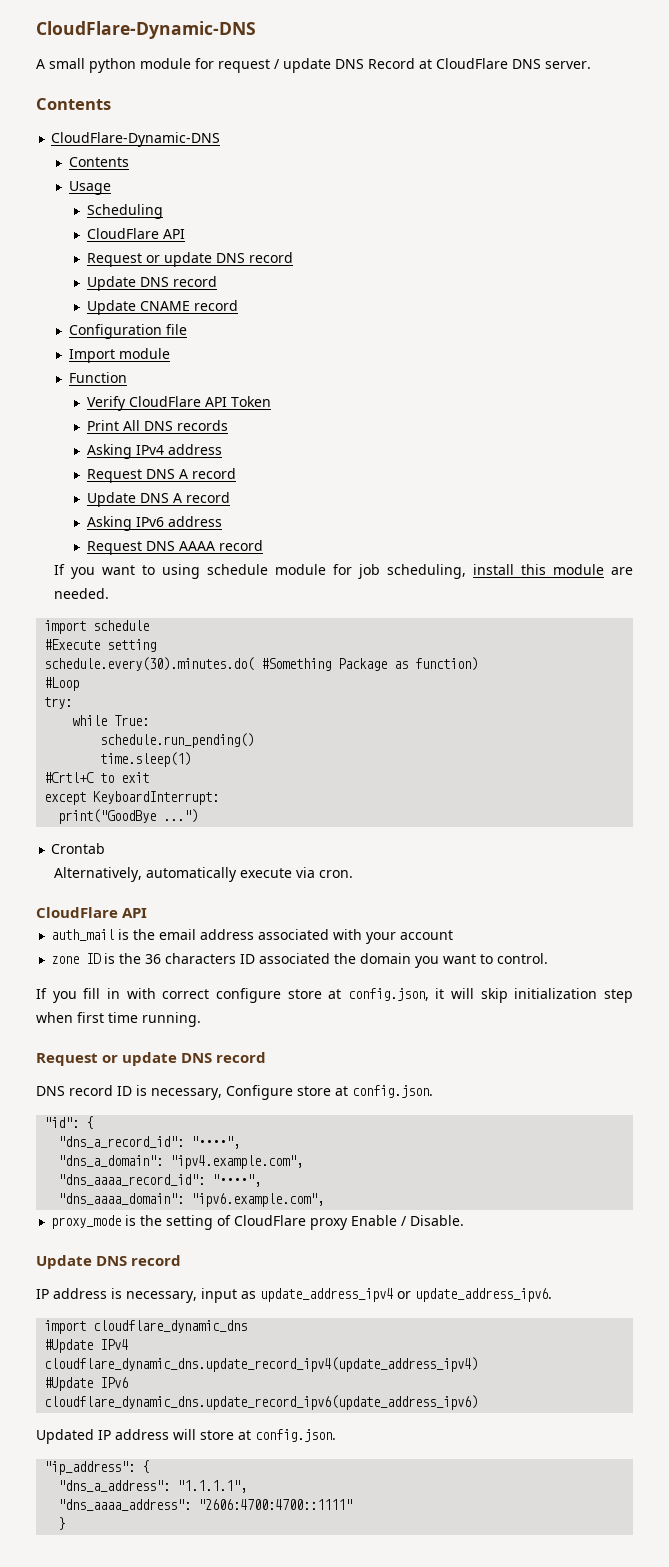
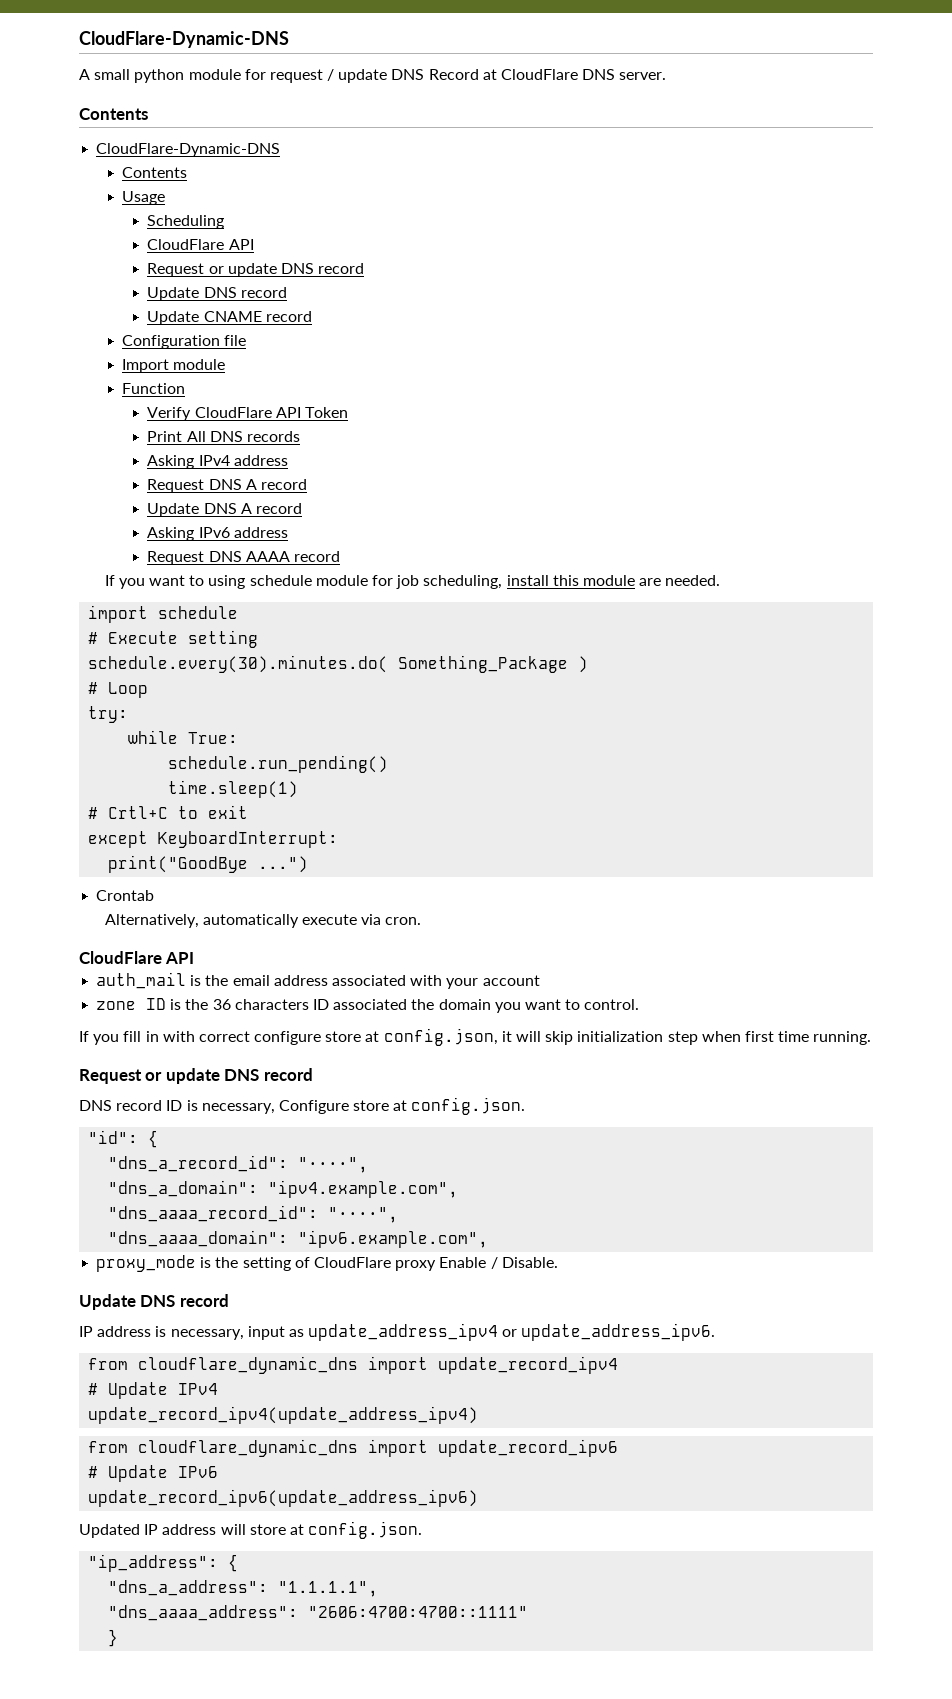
- #Execute setting
+ # Execute setting
- schedule.every(30).minutes.do( #Something Package as function)
- #Loop
+ schedule.every(30).minutes.do( Something_Package )
+ # Loop
- #Crtl+C to exit
+ # Crtl+C to exit
- import cloudflare_dynamic_dns
- #Update IPv4
- cloudflare_dynamic_dns.update_record_ipv4(update_address_ipv4)
- #Update IPv6
+ from cloudflare_dynamic_dns import update_record_ipv4
+ # Update IPv4
+ update_record_ipv4(update_address_ipv4)
+ from cloudflare_dynamic_dns import update_record_ipv6
+ # Update IPv6
- cloudflare_dynamic_dns.update_record_ipv6(update_address_ipv6)
+ update_record_ipv6(update_address_ipv6)

